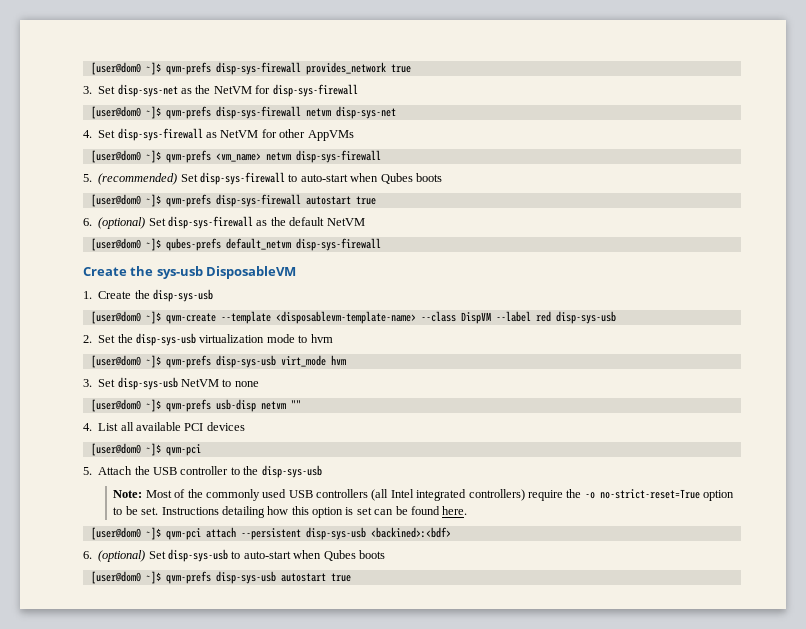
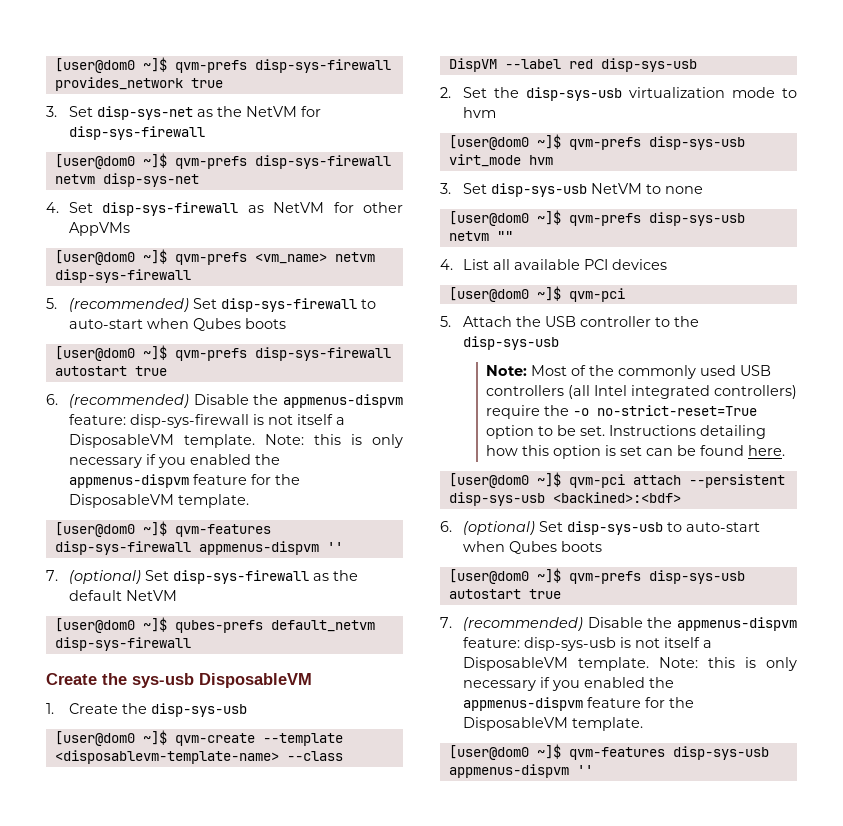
- 6. (optional) Set disp-sys-firewall as the default NetVM
+ 6. (recommended) Disable the appmenus-dispvm feature: disp-sys-firewall is not itself a DisposableVM template. Note: this is only necessary if you enabled the appmenus-dispvm feature for the DisposableVM template.
+ [user@dom0 ~]$ qvm-features disp-sys-firewall appmenus-dispvm ''
+ 7. (optional) Set disp-sys-firewall as the default NetVM
- [user@dom0 ~]$ qvm-prefs usb-disp netvm ""
+ [user@dom0 ~]$ qvm-prefs disp-sys-usb netvm ""
+ 7. (recommended) Disable the appmenus-dispvm feature: disp-sys-usb is not itself a DisposableVM template. Note: this is only necessary if you enabled the appmenus-dispvm feature for the DisposableVM template.
+ [user@dom0 ~]$ qvm-features disp-sys-usb appmenus-dispvm ''

